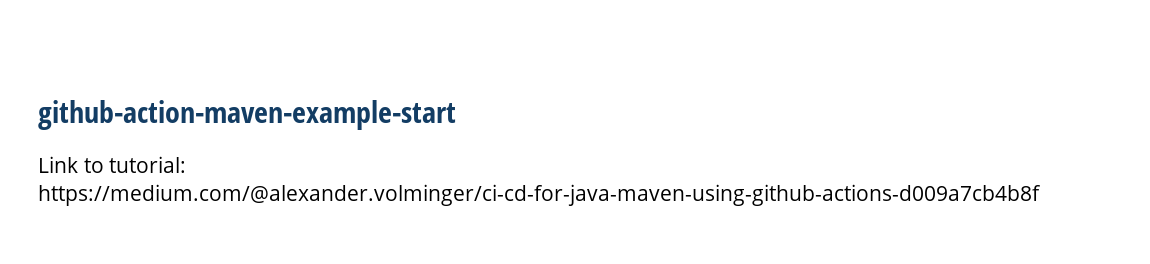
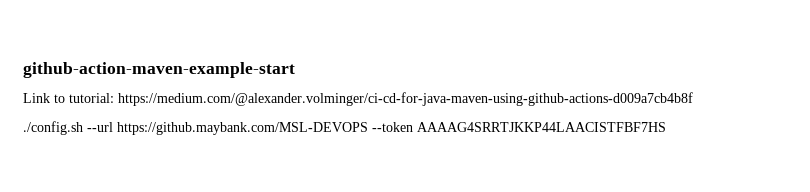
+ ./config.sh --url https://github.maybank.com/MSL-DEVOPS --token AAAAG4SRRTJKKP44LAACISTFBF7HS

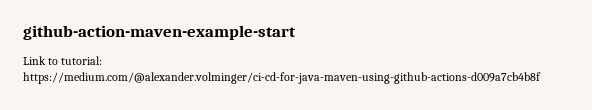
- ./config.sh --url https://github.maybank.com/MSL-DEVOPS --token AAAAG4SRRTJKKP44LAACISTFBF7HS

